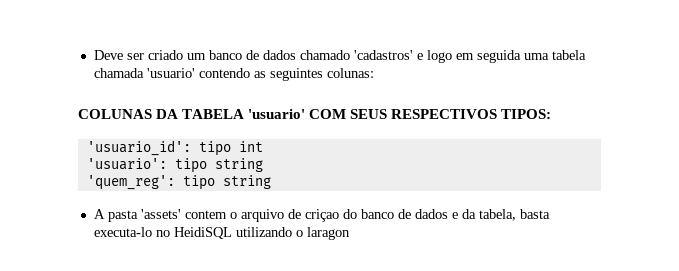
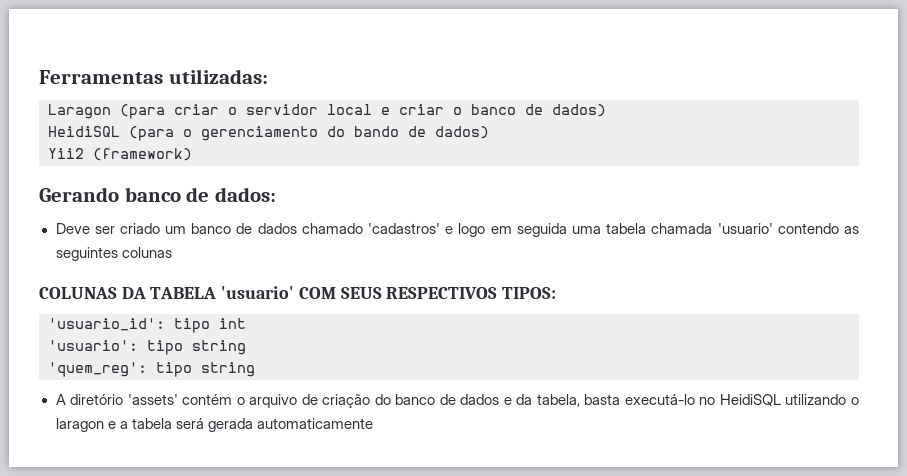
+ Ferramentas utilizadas:
+ Laragon (para criar o servidor local e criar o banco de dados)
+ HeidiSQL (para o gerenciamento do bando de dados)
+ Yii2 (framework)
+ Gerando banco de dados:
- Deve ser criado um banco de dados chamado 'cadastros' e logo em seguida uma tabela chamada 'usuario' contendo as seguintes colunas:
+ Deve ser criado um banco de dados chamado 'cadastros' e logo em seguida uma tabela chamada 'usuario' contendo as seguintes colunas
- A pasta 'assets' contem o arquivo de criçao do banco de dados e da tabela, basta executa-lo no HeidiSQL utilizando o laragon
+ A diretório 'assets' contém o arquivo de criação do banco de dados e da tabela, basta executá-lo no HeidiSQL utilizando o laragon e a tabela será gerada automaticamente

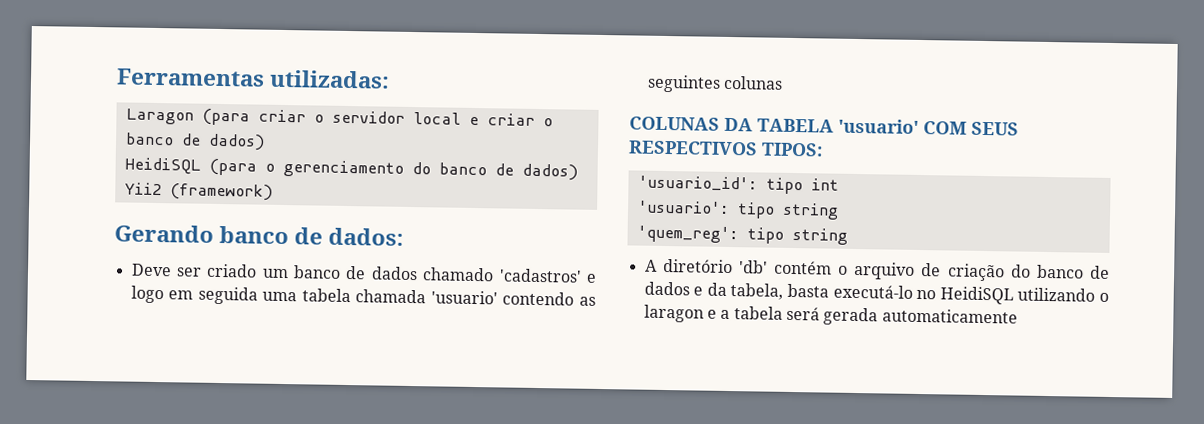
- HeidiSQL (para o gerenciamento do bando de dados)
+ HeidiSQL (para o gerenciamento do banco de dados)
- A diretório 'assets' contém o arquivo de criação do banco de dados e da tabela, basta executá-lo no HeidiSQL utilizando o laragon e a tabela será gerada automaticamente
+ A diretório 'db' contém o arquivo de criação do banco de dados e da tabela, basta executá-lo no HeidiSQL utilizando o laragon e a tabela será gerada automaticamente

